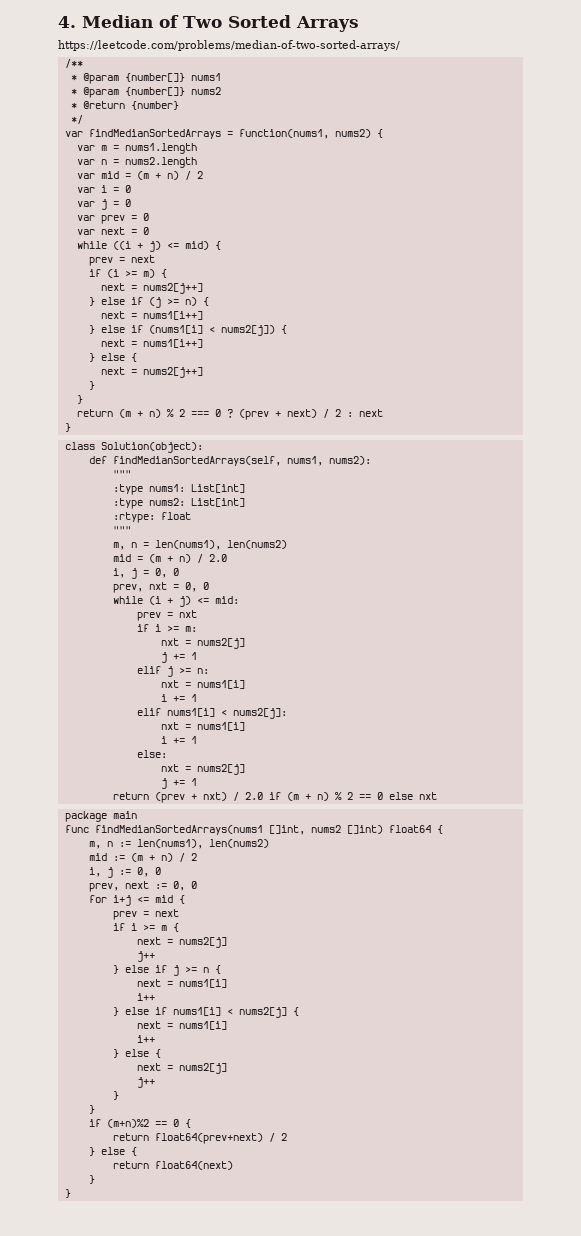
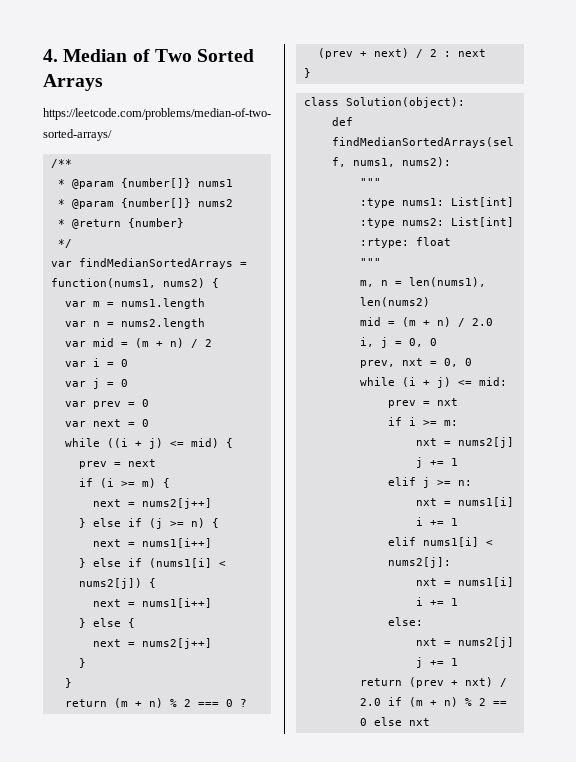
- package main
- func findMedianSortedArrays(nums1 []int, nums2 []int) float64 {
- m, n := len(nums1), len(nums2)
- mid := (m + n) / 2
- i, j := 0, 0
- prev, next := 0, 0
- for i+j <= mid {
- prev = next
- if i >= m {
- next = nums2[j]
- j++
- } else if j >= n {
- next = nums1[i]
- i++
- } else if nums1[i] < nums2[j] {
- next = nums1[i]
- i++
- } else {
- next = nums2[j]
- j++
- }
- }
- if (m+n)%2 == 0 {
- return float64(prev+next) / 2
- } else {
- return float64(next)
- }
- }

